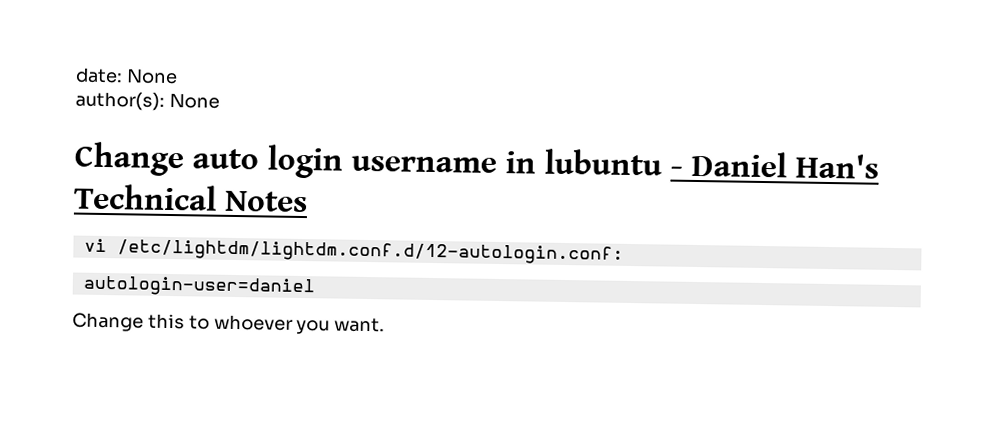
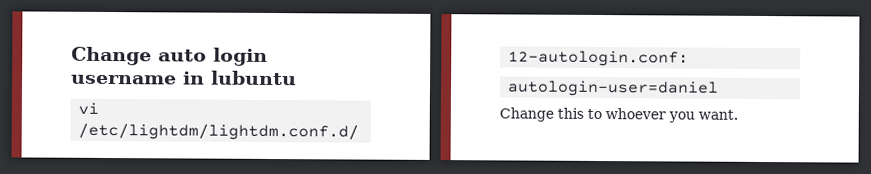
- date: None
- author(s): None
- Change auto login username in lubuntu - Daniel Han's Technical Notes
+ Change auto login username in lubuntu

